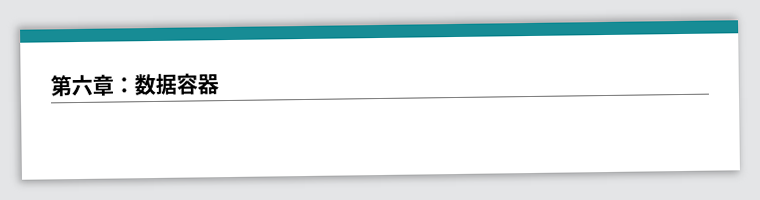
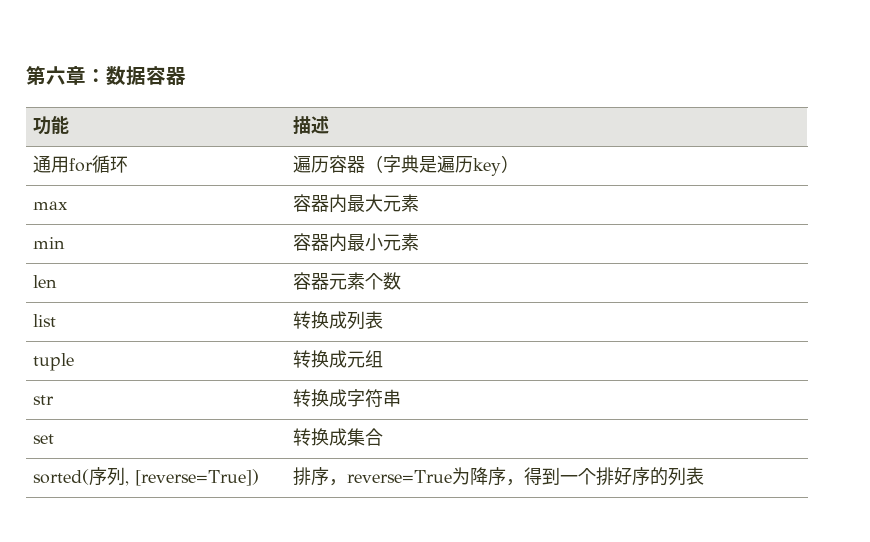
+ 功能 | 描述
+ 通用for循环 | 遍历容器（字典是遍历key）
+ max | 容器内最大元素
+ min | 容器内最小元素
+ len | 容器元素个数
+ list | 转换成列表
+ tuple | 转换成元组
+ str | 转换成字符串
+ set | 转换成集合
+ sorted(序列, [reverse=True]) | 排序，reverse=True为降序，得到一个排好序的列表

